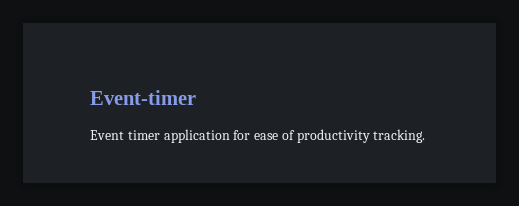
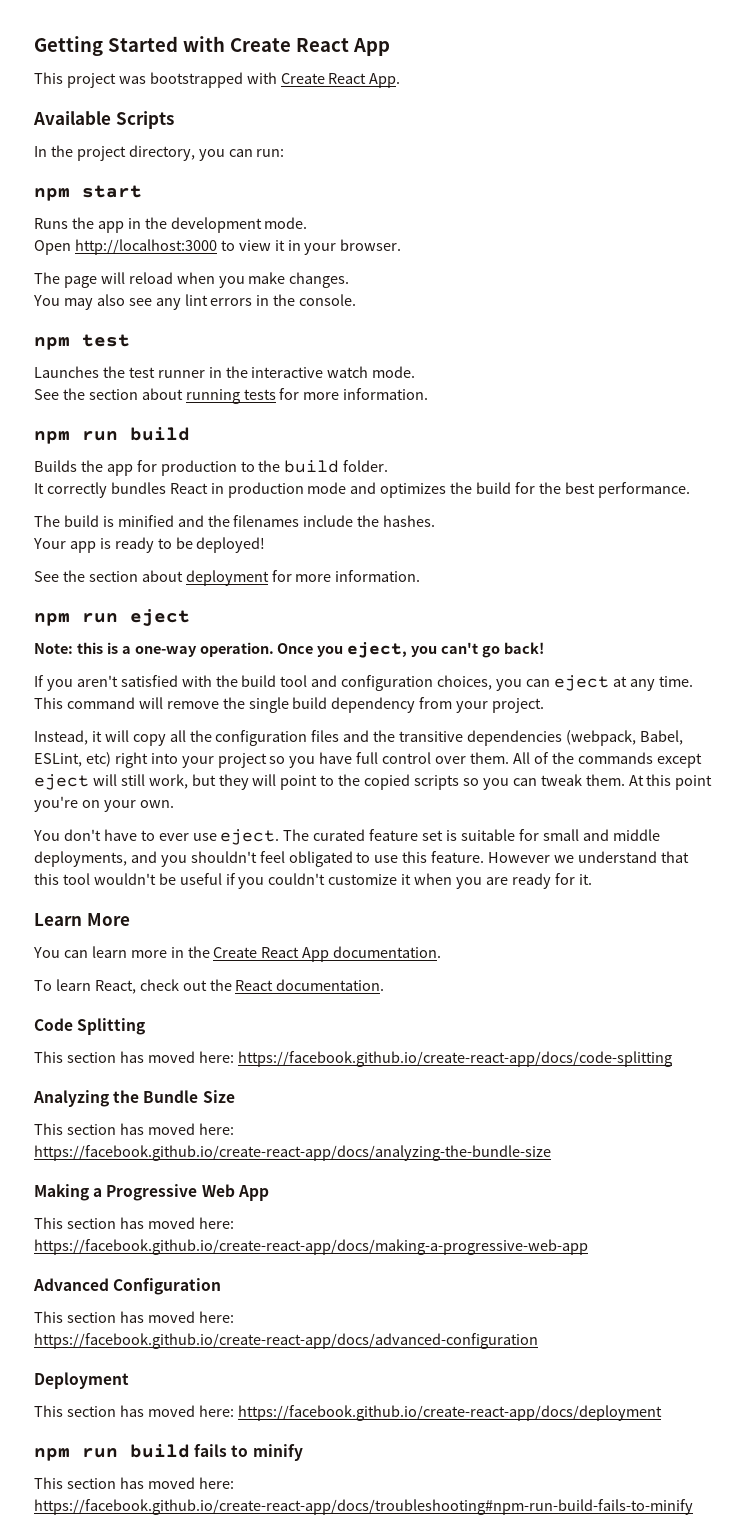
- Event-timer
- Event timer application for ease of productivity tracking.
+ Getting Started with Create React App
+ This project was bootstrapped with Create React App.
+ Available Scripts
+ In the project directory, you can run:
+ npm start
+ Runs the app in the development mode.
+ Open http://localhost:3000 to view it in your browser.
+ The page will reload when you make changes.
+ You may also see any lint errors in the console.
+ npm test
+ Launches the test runner in the interactive watch mode.
+ See the section about running tests for more information.
+ npm run build
+ Builds the app for production to the build folder.
+ It correctly bundles React in production mode and optimizes the build for the best performance.
+ The build is minified and the filenames include the hashes.
+ Your app is ready to be deployed!
+ See the section about deployment for more information.
+ npm run eject
+ Note: this is a one-way operation. Once you eject, you can't go back!
+ If you aren't satisfied with the build tool and configuration choices, you can eject at any time. This command will remove the single build dependency from your project.
+ Instead, it will copy all the configuration files and the transitive dependencies (webpack, Babel, ESLint, etc) right into your project so you have full control over them. All of the commands except eject will still work, but they will point to the copied scripts so you can tweak them. At this point you're on your own.
+ You don't have to ever use eject. The curated feature set is suitable for small and middle deployments, and you shouldn't feel obligated to use this feature. However we understand that this tool wouldn't be useful if you couldn't customize it when you are ready for it.
+ Learn More
+ You can learn more in the Create React App documentation.
+ To learn React, check out the React documentation.
+ Code Splitting
+ This section has moved here: https://facebook.github.io/create-react-app/docs/code-splitting
+ Analyzing the Bundle Size
+ This section has moved here: https://facebook.github.io/create-react-app/docs/analyzing-the-bundle-size
+ Making a Progressive Web App
+ This section has moved here: https://facebook.github.io/create-react-app/docs/making-a-progressive-web-app
+ Advanced Configuration
+ This section has moved here: https://facebook.github.io/create-react-app/docs/advanced-configuration
+ Deployment
+ This section has moved here: https://facebook.github.io/create-react-app/docs/deployment
+ npm run build fails to minify
+ This section has moved here: https://facebook.github.io/create-react-app/docs/troubleshooting#npm-run-build-fails-to-minify

